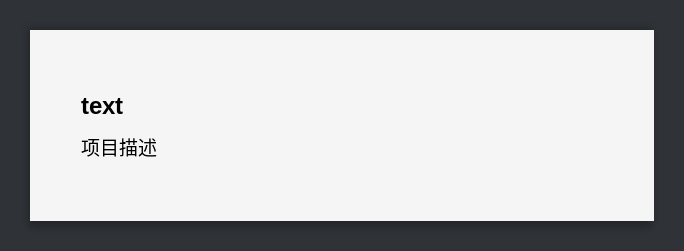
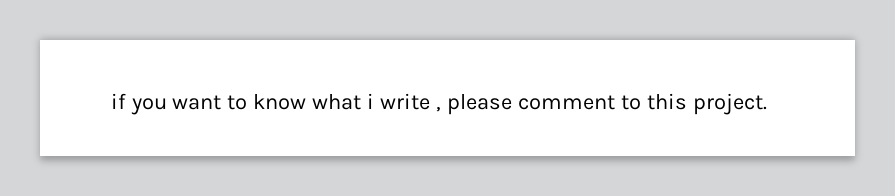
- text
- 项目描述
+ if you want to know what i write , please comment to this project.

